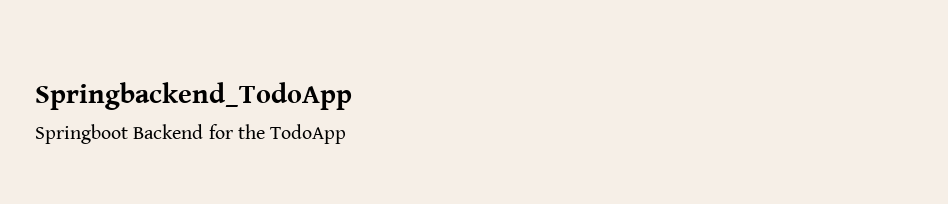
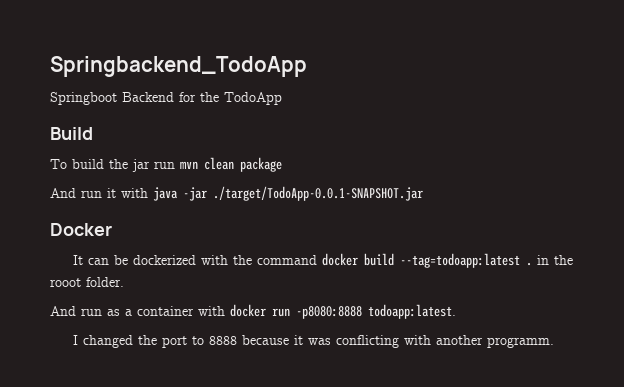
+ Build
+ To build the jar run mvn clean package
+ And run it with java -jar ./target/TodoApp-0.0.1-SNAPSHOT.jar
+ Docker
+ It can be dockerized with the command docker build --tag=todoapp:latest . in the rooot folder.
+ And run as a container with docker run -p8080:8888 todoapp:latest.
+ I changed the port to 8888 because it was conflicting with another programm.

